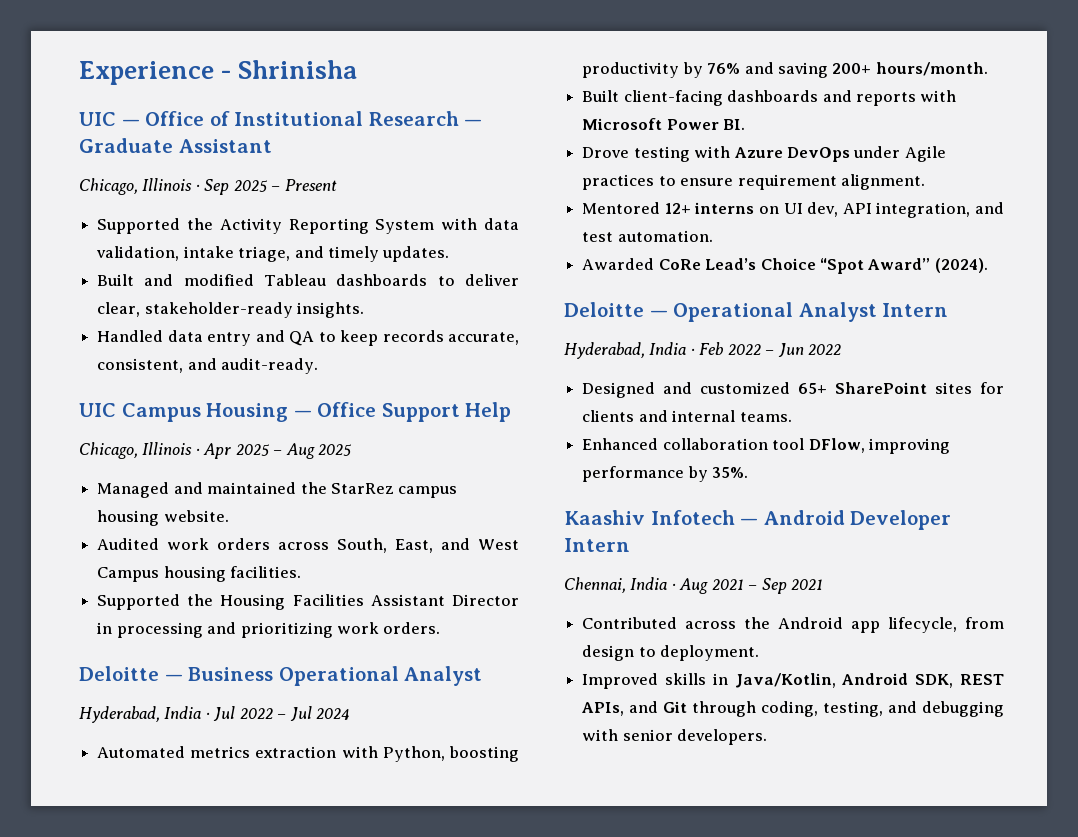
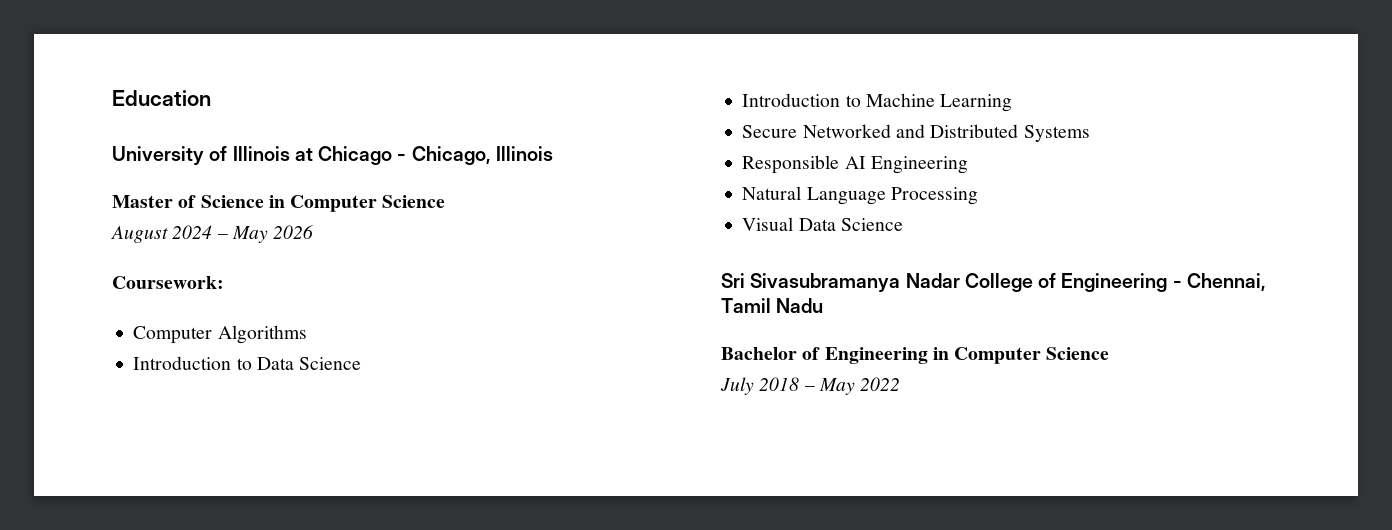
- Experience - Shrinisha
- UIC — Office of Institutional Research — Graduate Assistant
- Chicago, Illinois · Sep 2025 – Present
- Supported the Activity Reporting System with data validation, intake triage, and timely updates.
- Built and modified Tableau dashboards to deliver clear, stakeholder-ready insights.
- Handled data entry and QA to keep records accurate, consistent, and audit-ready.
- UIC Campus Housing — Office Support Help
- Chicago, Illinois · Apr 2025 – Aug 2025
- Managed and maintained the StarRez campus housing website.
- Audited work orders across South, East, and West Campus housing facilities.
- Supported the Housing Facilities Assistant Director in processing and prioritizing work orders.
- Deloitte — Business Operational Analyst
- Hyderabad, India · Jul 2022 – Jul 2024
- Automated metrics extraction with Python, boosting productivity by 76% and saving 200+ hours/month.
- Built client-facing dashboards and reports with Microsoft Power BI.
- Drove testing with Azure DevOps under Agile practices to ensure requirement alignment.
- Mentored 12+ interns on UI dev, API integration, and test automation.
- Awarded CoRe Lead’s Choice “Spot Award” (2024).
- Deloitte — Operational Analyst Intern
- Hyderabad, India · Feb 2022 – Jun 2022
- Designed and customized 65+ SharePoint sites for clients and internal teams.
- Enhanced collaboration tool DFlow, improving performance by 35%.
- Kaashiv Infotech — Android Developer Intern
- Chennai, India · Aug 2021 – Sep 2021
- Contributed across the Android app lifecycle, from design to deployment.
- Improved skills in Java/Kotlin, Android SDK, REST APIs, and Git through coding, testing, and debugging with senior developers.
+ Education
+ University of Illinois at Chicago - Chicago, Illinois
+ Master of Science in Computer Science
+ August 2024 – May 2026
+ Coursework:
+ Computer Algorithms
+ Introduction to Data Science
+ Introduction to Machine Learning
+ Secure Networked and Distributed Systems
+ Responsible AI Engineering
+ Natural Language Processing
+ Visual Data Science
+ Sri Sivasubramanya Nadar College of Engineering - Chennai, Tamil Nadu
+ Bachelor of Engineering in Computer Science
+ July 2018 – May 2022

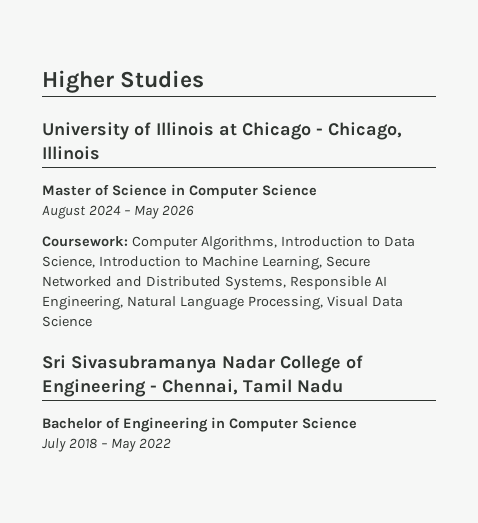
- Education
+ Higher Studies
- Coursework:
- Computer Algorithms
- Introduction to Data Science
- Introduction to Machine Learning
- Secure Networked and Distributed Systems
- Responsible AI Engineering
- Natural Language Processing
- Visual Data Science
+ Coursework: Computer Algorithms, Introduction to Data Science, Introduction to Machine Learning, Secure Networked and Distributed Systems, Responsible AI Engineering, Natural Language Processing, Visual Data Science

